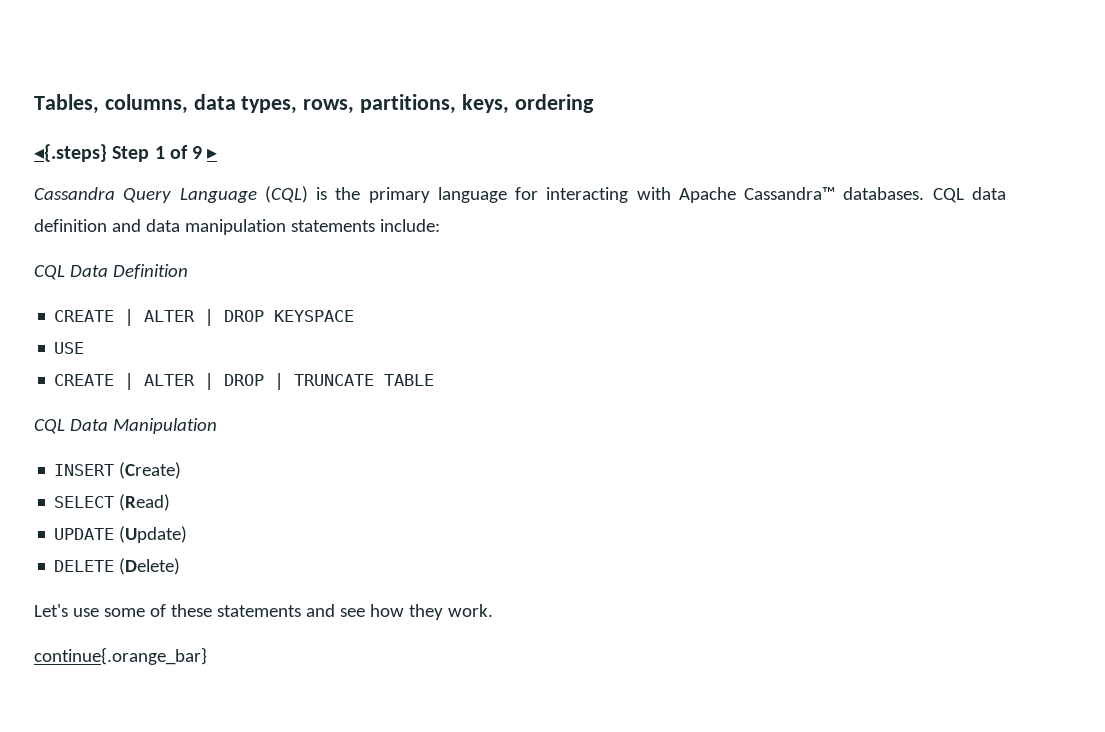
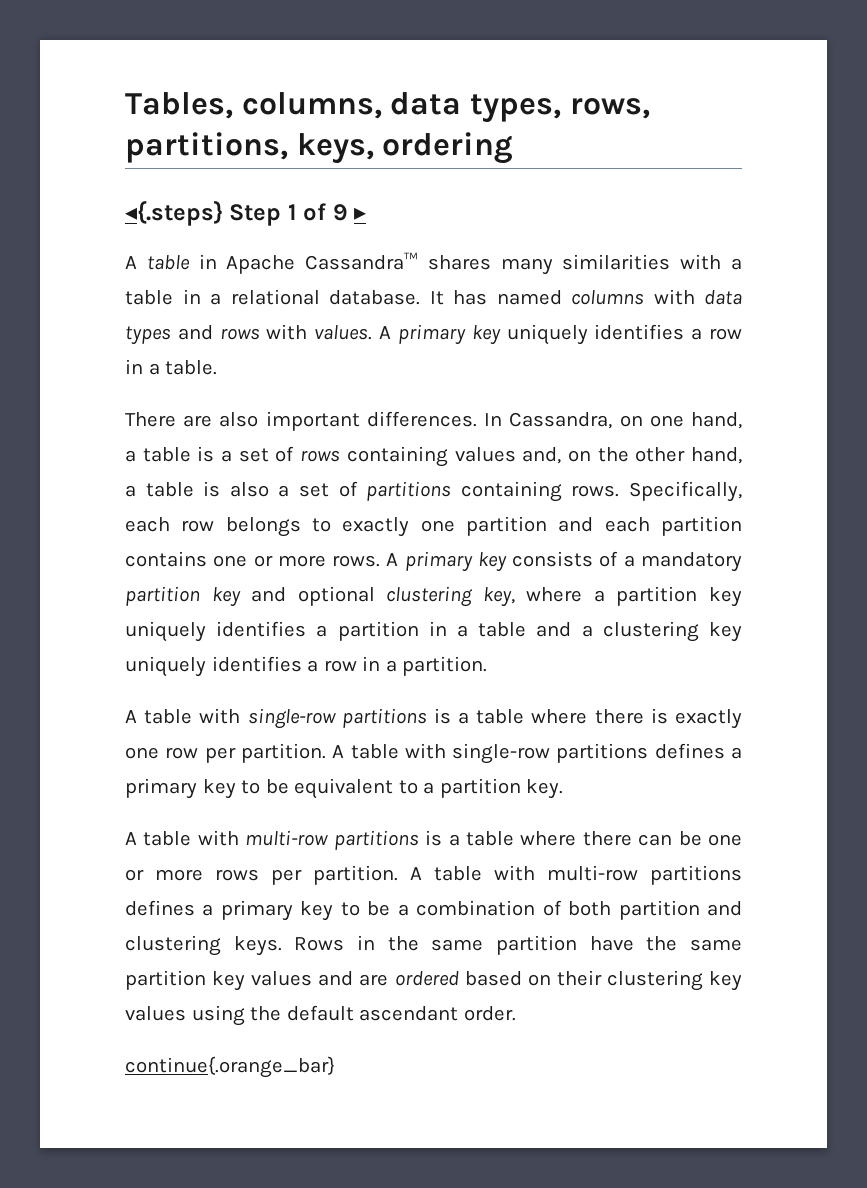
- Cassandra Query Language (CQL) is the primary language for interacting with Apache Cassandra™ databases. CQL data definition and data manipulation statements include:
- CQL Data Definition
- CREATE | ALTER | DROP KEYSPACE
- USE
- CREATE | ALTER | DROP | TRUNCATE TABLE
- CQL Data Manipulation
- INSERT (Create)
- SELECT (Read)
- UPDATE (Update)
- DELETE (Delete)
- Let's use some of these statements and see how they work.
+ A table in Apache Cassandra™ shares many similarities with a table in a relational database. It has named columns with data types and rows with values. A primary key uniquely identifies a row in a table.
+ There are also important differences. In Cassandra, on one hand, a table is a set of rows containing values and, on the other hand, a table is also a set of partitions containing rows. Specifically, each row belongs to exactly one partition and each partition contains one or more rows. A primary key consists of a mandatory partition key and optional clustering key, where a partition key uniquely identifies a partition in a table and a clustering key uniquely identifies a row in a partition.
+ A table with single-row partitions is a table where there is exactly one row per partition. A table with single-row partitions defines a primary key to be equivalent to a partition key.
+ A table with multi-row partitions is a table where there can be one or more rows per partition. A table with multi-row partitions defines a primary key to be a combination of both partition and clustering keys. Rows in the same partition have the same partition key values and are ordered based on their clustering key values using the default ascendant order.

